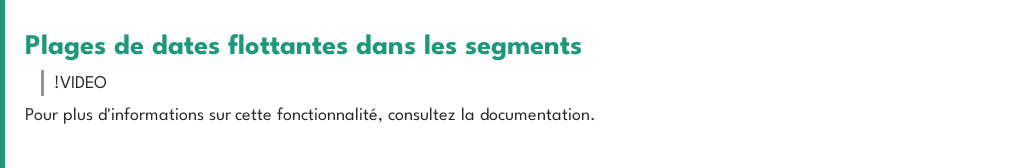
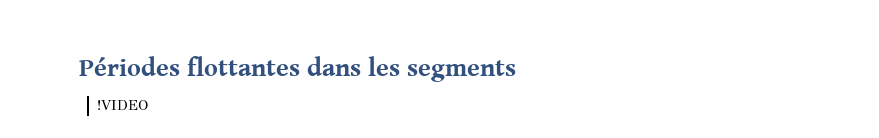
- Plages de dates flottantes dans les segments
+ Périodes flottantes dans les segments
- Pour plus d'informations sur cette fonctionnalité, consultez la documentation.

